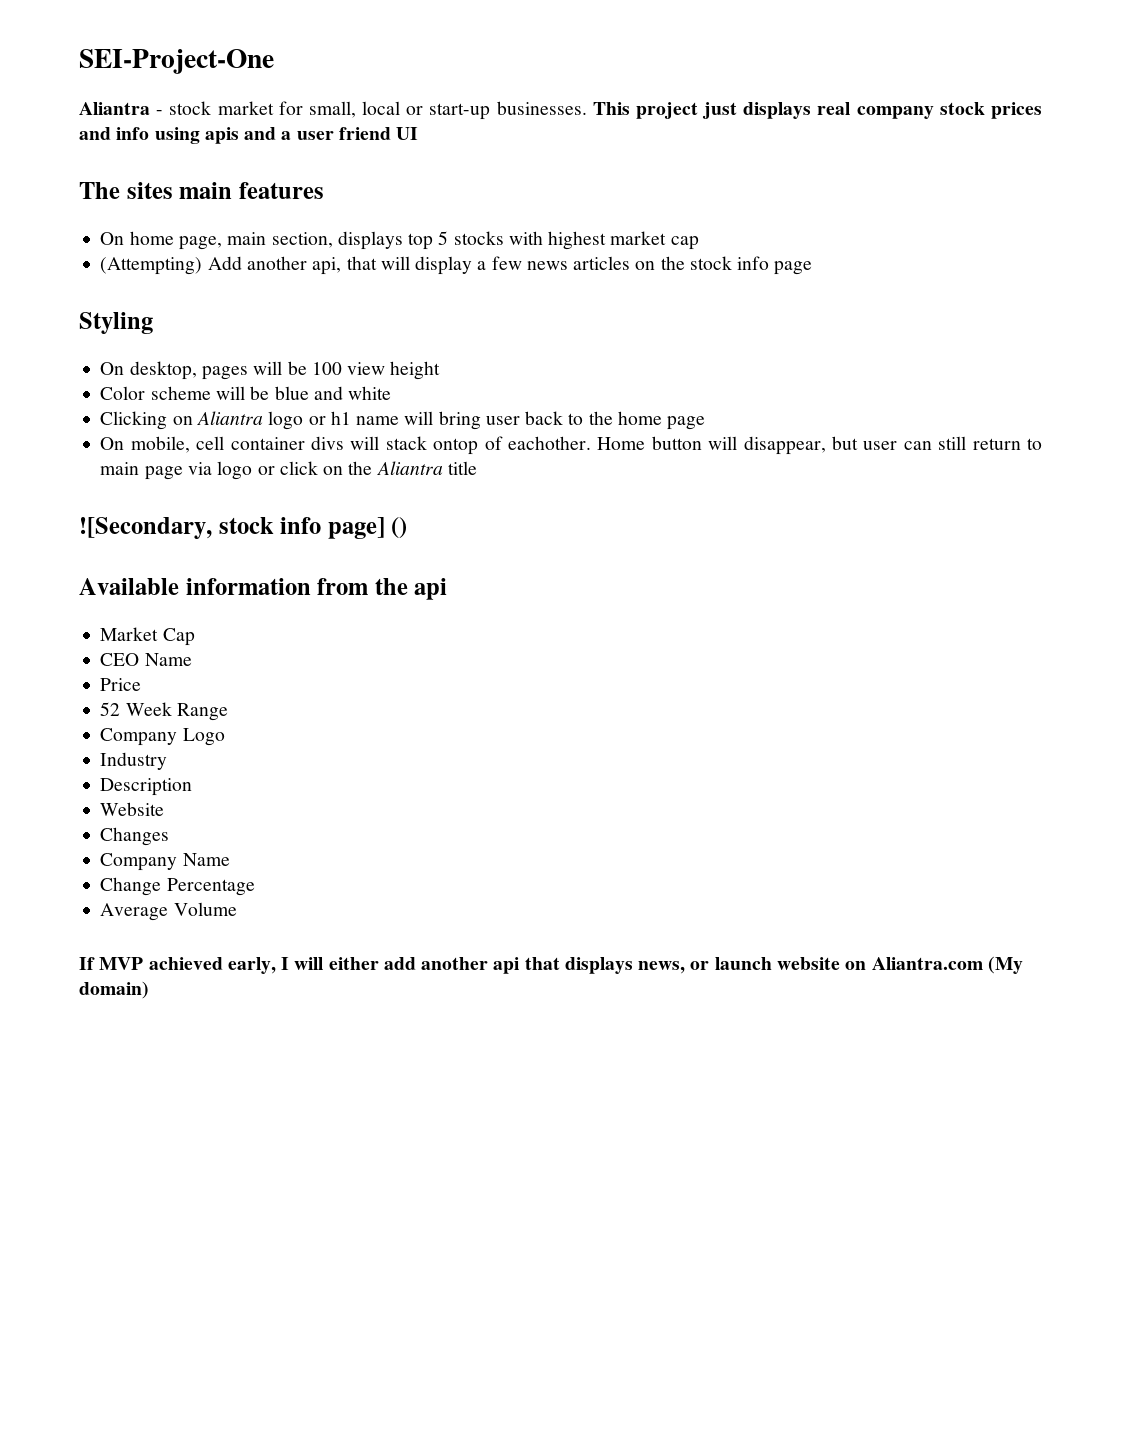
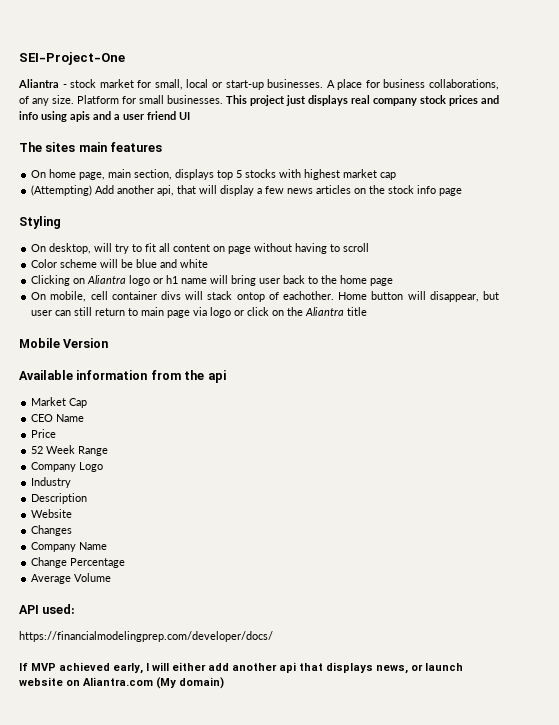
+ A place for business collaborations, of any size. Platform for small businesses.
- On desktop, pages will be 100 view height
+ On desktop, will try to fit all content on page without having to scroll
- ![Secondary, stock info page] ()
+ Mobile Version
+ API used:
+ https://financialmodelingprep.com/developer/docs/

